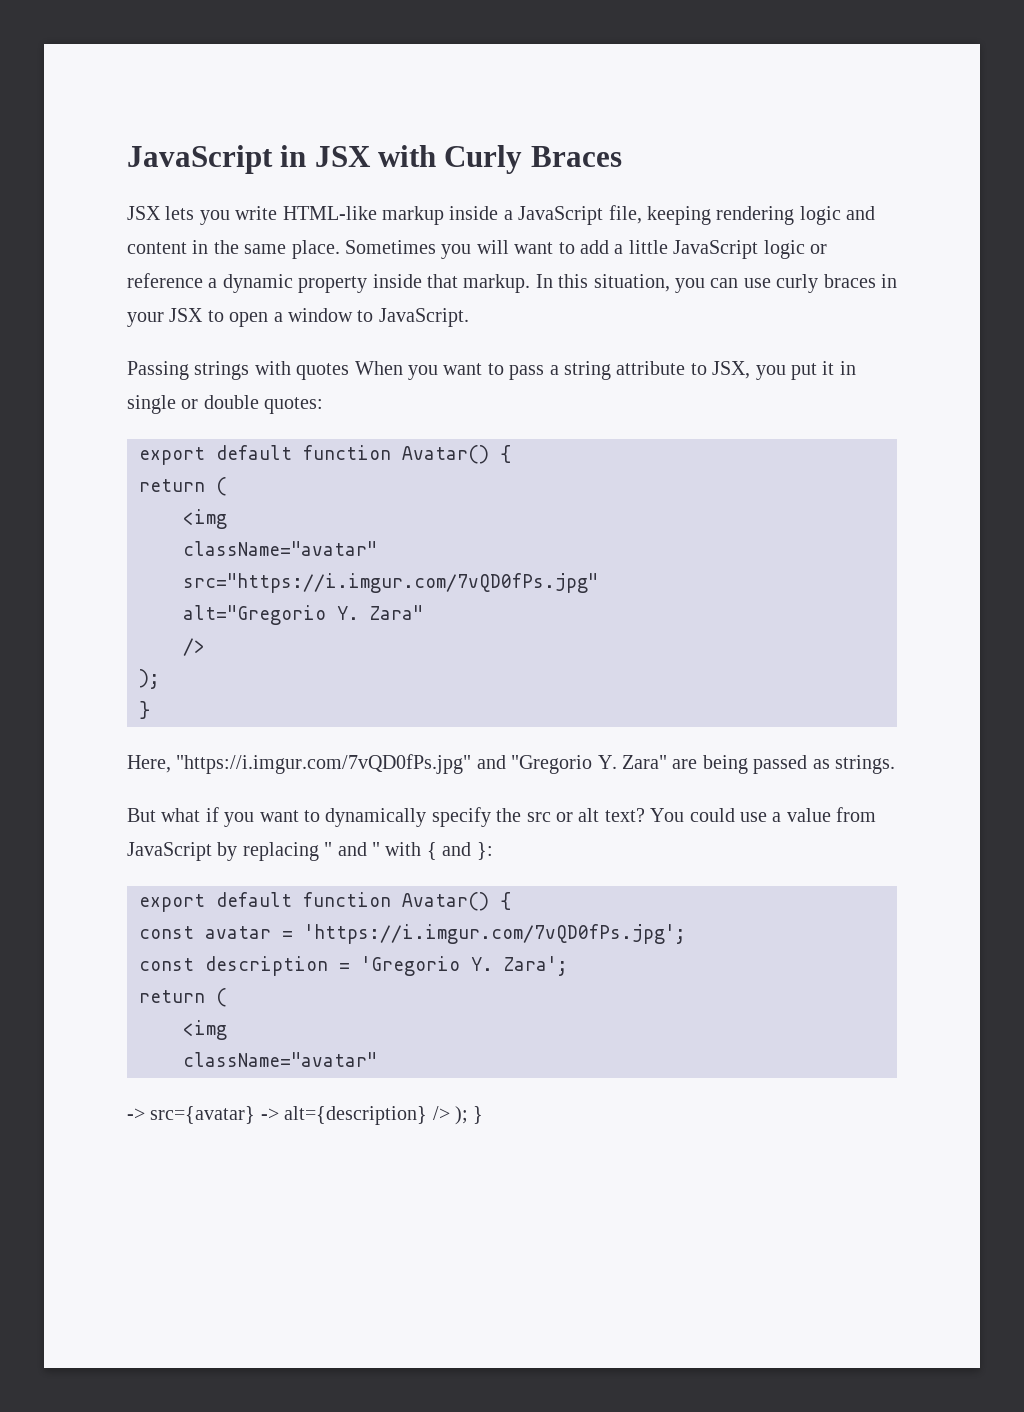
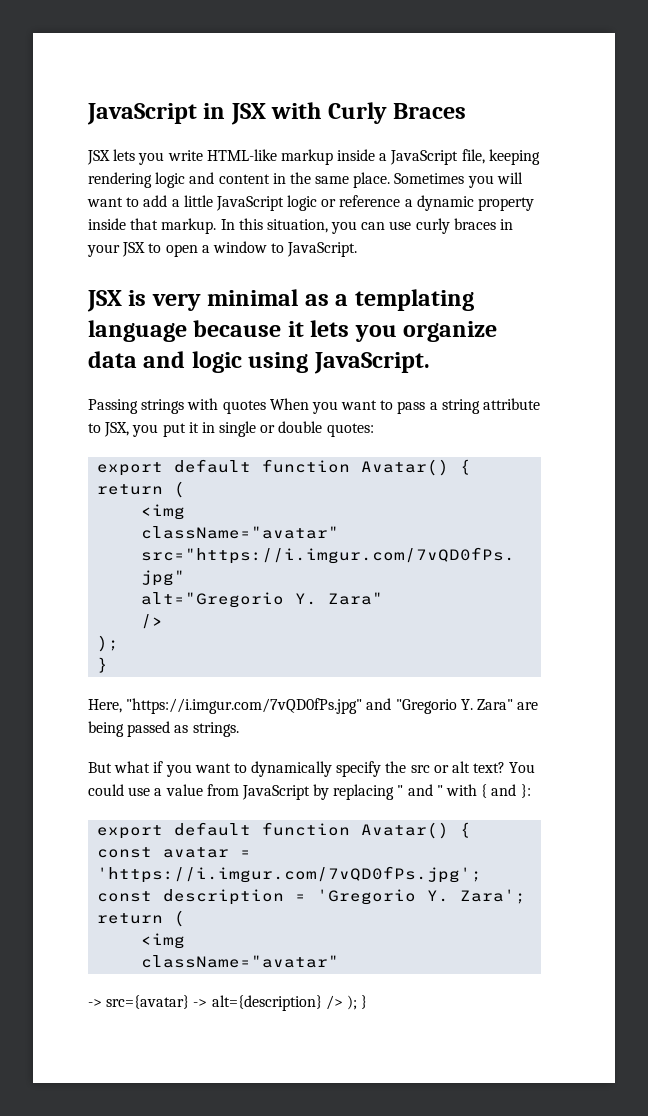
+ JSX is very minimal as a templating language because it lets you organize data and logic using JavaScript.

